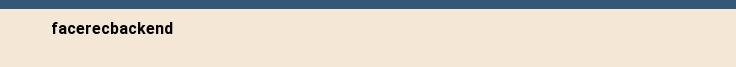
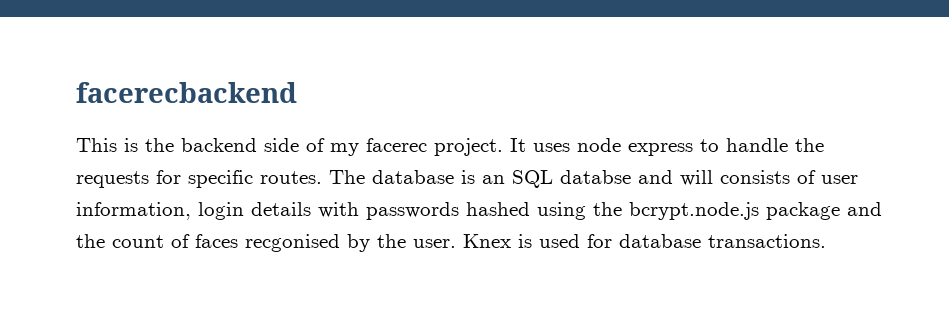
+ This is the backend side of my facerec project. It uses node express to handle the requests for specific routes. The database is an SQL databse and will consists of user information, login details with passwords hashed using the bcrypt.node.js package and the count of faces recgonised by the user. Knex is used for database transactions.

